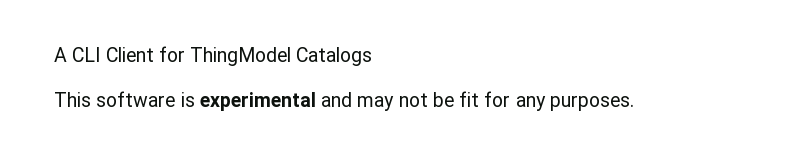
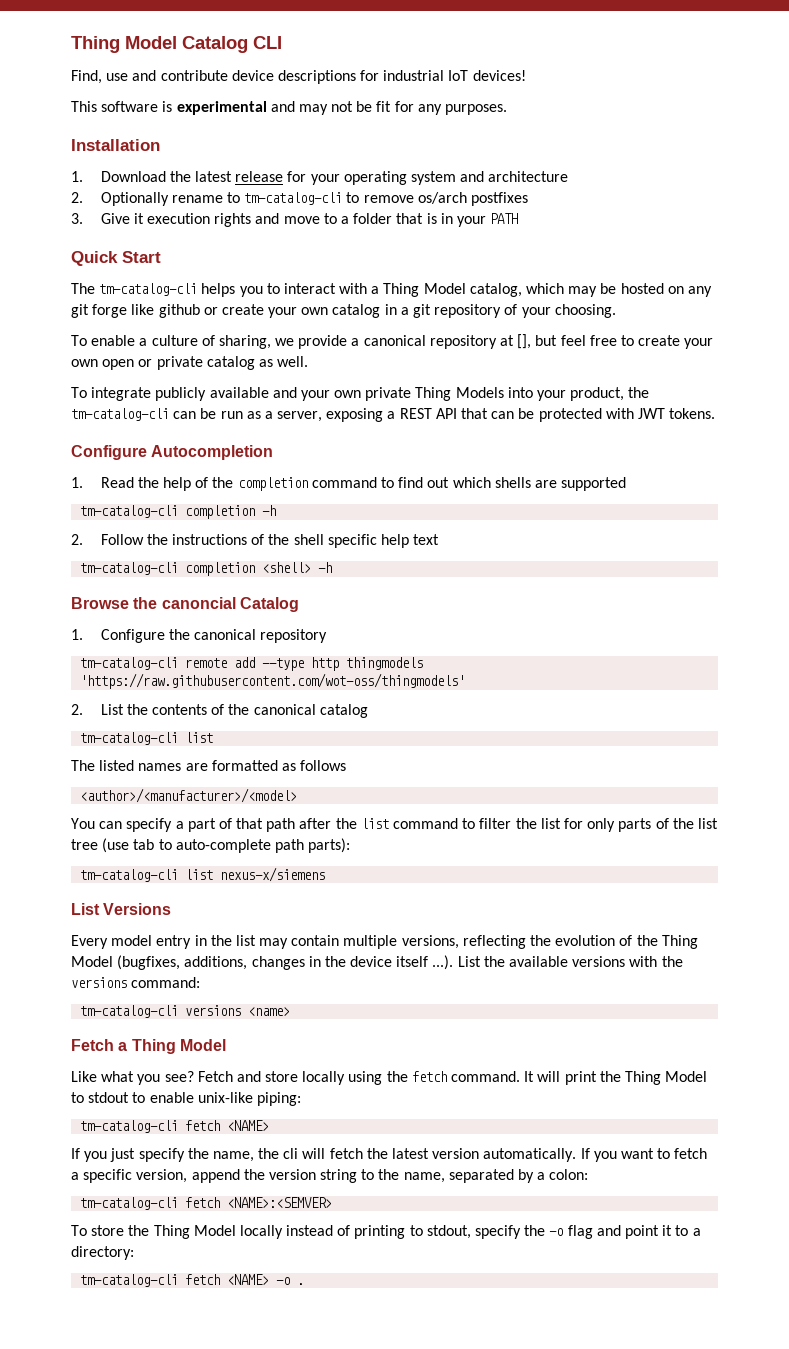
- A CLI Client for ThingModel Catalogs
+ Thing Model Catalog CLI
+ Find, use and contribute device descriptions for industrial IoT devices!
+ Installation
+ 1. Download the latest release for your operating system and architecture
+ 2. Optionally rename to tm-catalog-cli to remove os/arch postfixes
+ 3. Give it execution rights and move to a folder that is in your PATH
+ Quick Start
+ The tm-catalog-cli helps you to interact with a Thing Model catalog, which may be hosted on any git forge like github or create your own catalog in a git repository of your choosing.
+ To enable a culture of sharing, we provide a canonical repository at [], but feel free to create your own open or private catalog as well.
+ To integrate publicly available and your own private Thing Models into your product, the tm-catalog-cli can be run as a server, exposing a REST API that can be protected with JWT tokens.
+ Configure Autocompletion
+ 1. Read the help of the completion command to find out which shells are supported
+ tm-catalog-cli completion -h
+ 2. Follow the instructions of the shell specific help text
+ tm-catalog-cli completion <shell> -h
+ Browse the canoncial Catalog
+ 1. Configure the canonical repository
+ tm-catalog-cli remote add --type http thingmodels 'https://raw.githubusercontent.com/wot-oss/thingmodels'
+ 2. List the contents of the canonical catalog
+ tm-catalog-cli list
+ The listed names are formatted as follows
+ <author>/<manufacturer>/<model>
+ You can specify a part of that path after the list command to filter the list for only parts of the list tree (use tab to auto-complete path parts):
+ tm-catalog-cli list nexus-x/siemens
+ List Versions
+ Every model entry in the list may contain multiple versions, reflecting the evolution of the Thing Model (bugfixes, additions, changes in the device itself ...). List the available versions with the versions command:
+ tm-catalog-cli versions <name>
+ Fetch a Thing Model
+ Like what you see? Fetch and store locally using the fetch command. It will print the Thing Model to stdout to enable unix-like piping:
+ tm-catalog-cli fetch <NAME>
+ If you just specify the name, the cli will fetch the latest version automatically. If you want to fetch a specific version, append the version string to the name, separated by a colon:
+ tm-catalog-cli fetch <NAME>:<SEMVER>
+ To store the Thing Model locally instead of printing to stdout, specify the -o flag and point it to a directory:
+ tm-catalog-cli fetch <NAME> -o .

